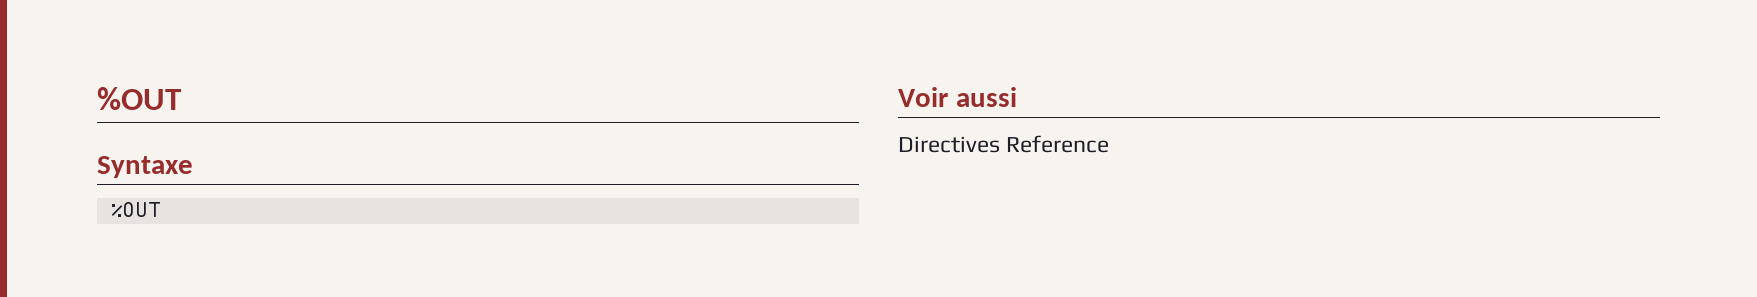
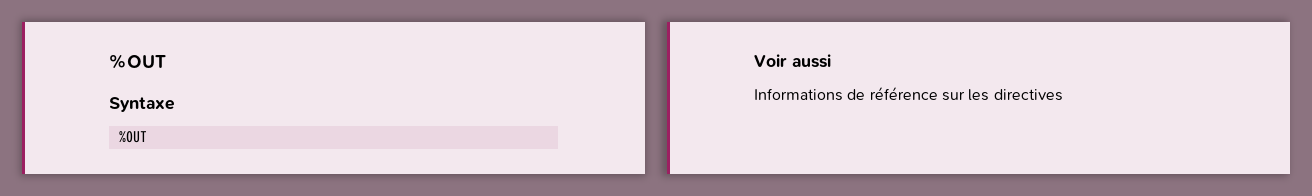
- Directives Reference
+ Informations de référence sur les directives

